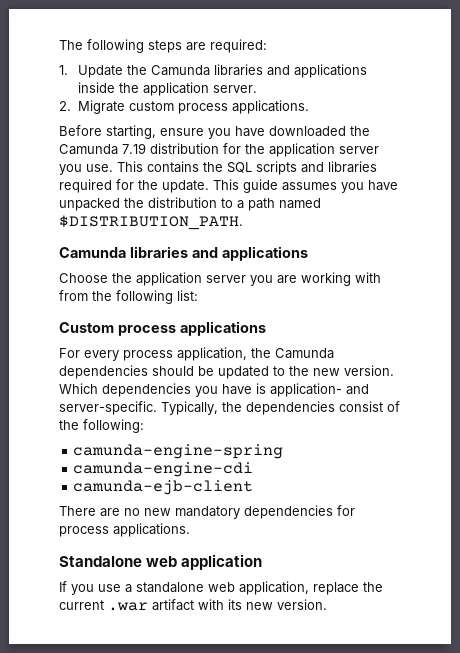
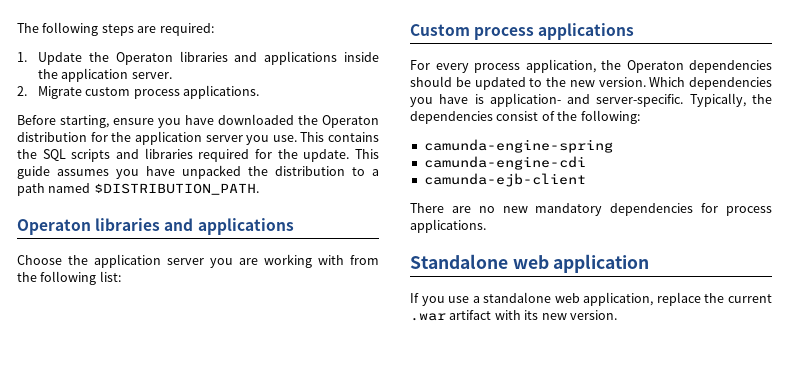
- 1. Update the Camunda libraries and applications inside the application server.
+ 1. Update the Operaton libraries and applications inside the application server.
- Before starting, ensure you have downloaded the Camunda 7.19 distribution for the application server you use.
+ Before starting, ensure you have downloaded the Operaton distribution for the application server you use.
  This guide assumes you have unpacked the distribution to a path named $DISTRIBUTION_PATH.
- Camunda libraries and applications
+ Operaton libraries and applications
- For every process application, the Camunda dependencies should be updated to the new version.
+ For every process application, the Operaton dependencies should be updated to the new version.

